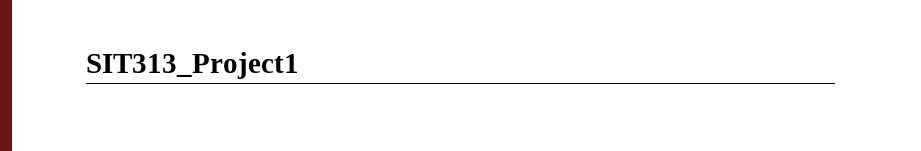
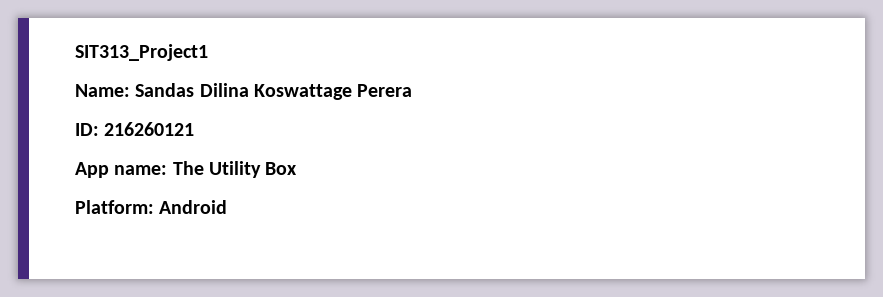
+ Name: Sandas Dilina Koswattage Perera
+ ID: 216260121
+ App name: The Utility Box
+ Platform: Android

